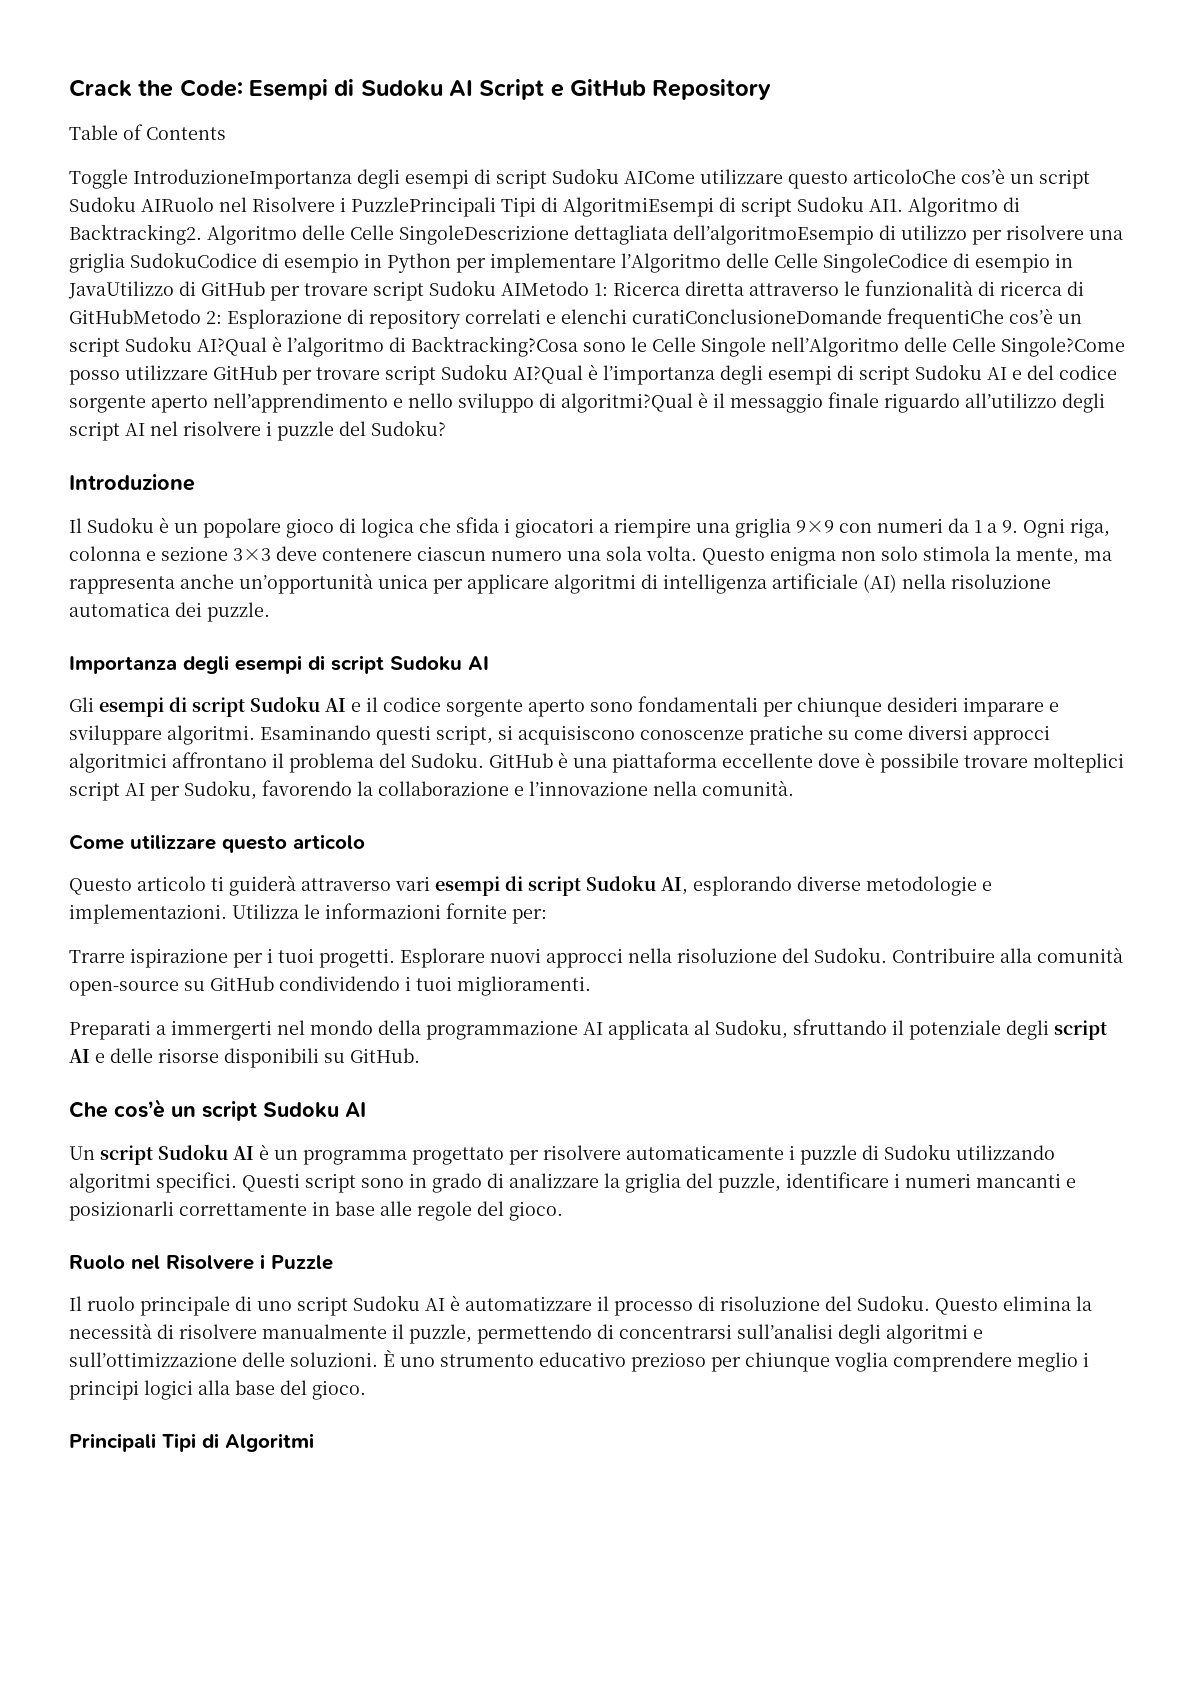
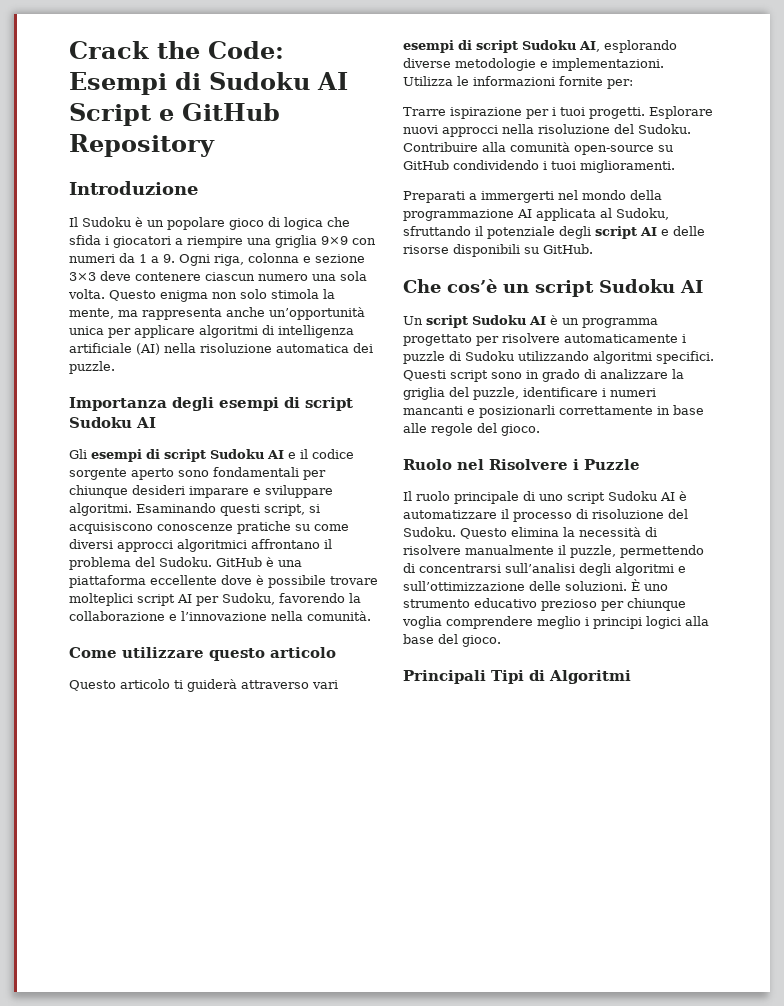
- Table of Contents
- Toggle IntroduzioneImportanza degli esempi di script Sudoku AICome utilizzare questo articoloChe cos’è un script Sudoku AIRuolo nel Risolvere i PuzzlePrincipali Tipi di AlgoritmiEsempi di script Sudoku AI1. Algoritmo di Backtracking2. Algoritmo delle Celle SingoleDescrizione dettagliata dell’algoritmoEsempio di utilizzo per risolvere una griglia SudokuCodice di esempio in Python per implementare l’Algoritmo delle Celle SingoleCodice di esempio in JavaUtilizzo di GitHub per trovare script Sudoku AIMetodo 1: Ricerca diretta attraverso le funzionalità di ricerca di GitHubMetodo 2: Esplorazione di repository correlati e elenchi curatiConclusioneDomande frequentiChe cos’è un script Sudoku AI?Qual è l’algoritmo di Backtracking?Cosa sono le Celle Singole nell’Algoritmo delle Celle Singole?Come posso utilizzare GitHub per trovare script Sudoku AI?Qual è l’importanza degli esempi di script Sudoku AI e del codice sorgente aperto nell’apprendimento e nello sviluppo di algoritmi?Qual è il messaggio finale riguardo all’utilizzo degli script AI nel risolvere i puzzle del Sudoku?

